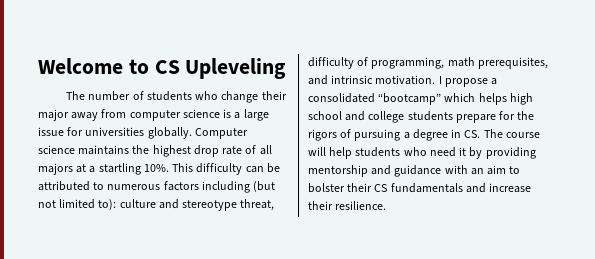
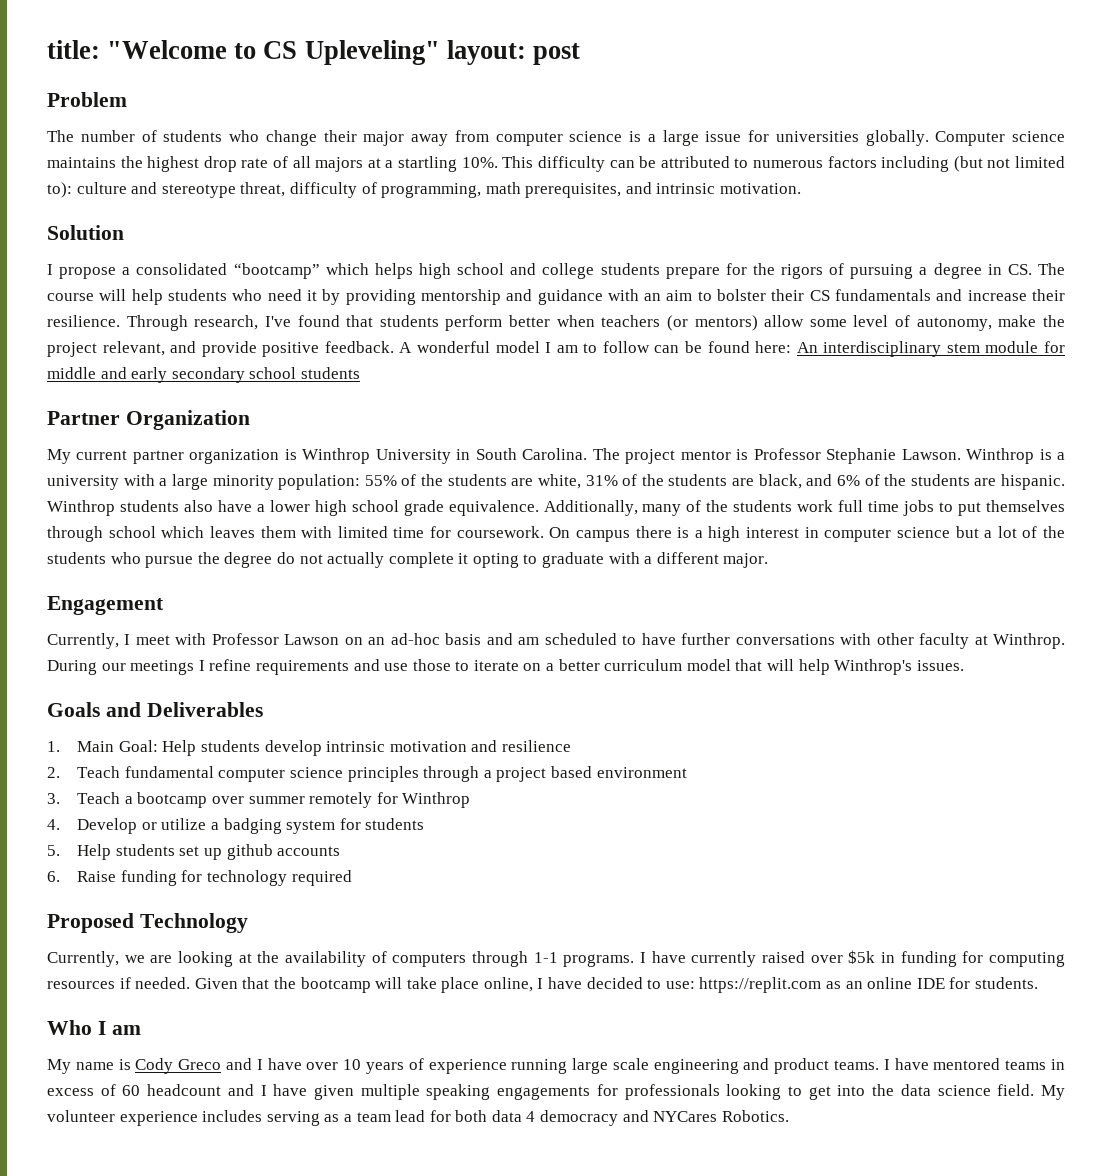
- Welcome to CS Upleveling
+ title: "Welcome to CS Upleveling" layout: post
+ Problem
- culture and stereotype threat, difficulty of programming, math prerequisites, and intrinsic motivation. I propose a consolidated “bootcamp” which helps high school and college students prepare for the rigors of pursuing a degree in CS. The course will help students who need it by providing mentorship and guidance with an aim to bolster their CS fundamentals and increase their resilience.
+ culture and stereotype threat, difficulty of programming, math prerequisites, and intrinsic motivation.
+ Solution
+ I propose a consolidated “bootcamp” which helps high school and college students prepare for the rigors of pursuing a degree in CS. The course will help students who need it by providing mentorship and guidance with an aim to bolster their CS fundamentals and increase their resilience.
+ Through research, I've found that students perform better when teachers (or mentors) allow some level of autonomy, make the project relevant, and provide positive feedback. A wonderful model I am to follow can be found here: An interdisciplinary stem module for middle and early secondary school students
+ Partner Organization
+ My current partner organization is Winthrop University in South Carolina. The project mentor is Professor Stephanie Lawson. Winthrop is a university with a large minority population: 55% of the students are white, 31% of the students are black, and 6% of the students are hispanic. Winthrop students also have a lower high school grade equivalence. Additionally, many of the students work full time jobs to put themselves through school which leaves them with limited time for coursework. On campus there is a high interest in computer science but a lot of the students who pursue the degree do not actually complete it opting to graduate with a different major.
+ Engagement
+ Currently, I meet with Professor Lawson on an ad-hoc basis and am scheduled to have further conversations with other faculty at Winthrop. During our meetings I refine requirements and use those to iterate on a better curriculum model that will help Winthrop's issues.
+ Goals and Deliverables
+ 1. Main Goal: Help students develop intrinsic motivation and resilience
+ 2. Teach fundamental computer science principles through a project based environment
+ 3. Teach a bootcamp over summer remotely for Winthrop
+ 4. Develop or utilize a badging system for students
+ 5. Help students set up github accounts
+ 6. Raise funding for technology required
+ Proposed Technology
+ Currently, we are looking at the availability of computers through 1-1 programs. I have currently raised over $5k in funding for computing resources if needed. Given that the bootcamp will take place online, I have decided to use: https://replit.com as an online IDE for students.
+ Who I am
+ My name is Cody Greco and I have over 10 years of experience running large scale engineering and product teams. I have mentored teams in excess of 60 headcount and I have given multiple speaking engagements for professionals looking to get into the data science field. My volunteer experience includes serving as a team lead for both data 4 democracy and NYCares Robotics.

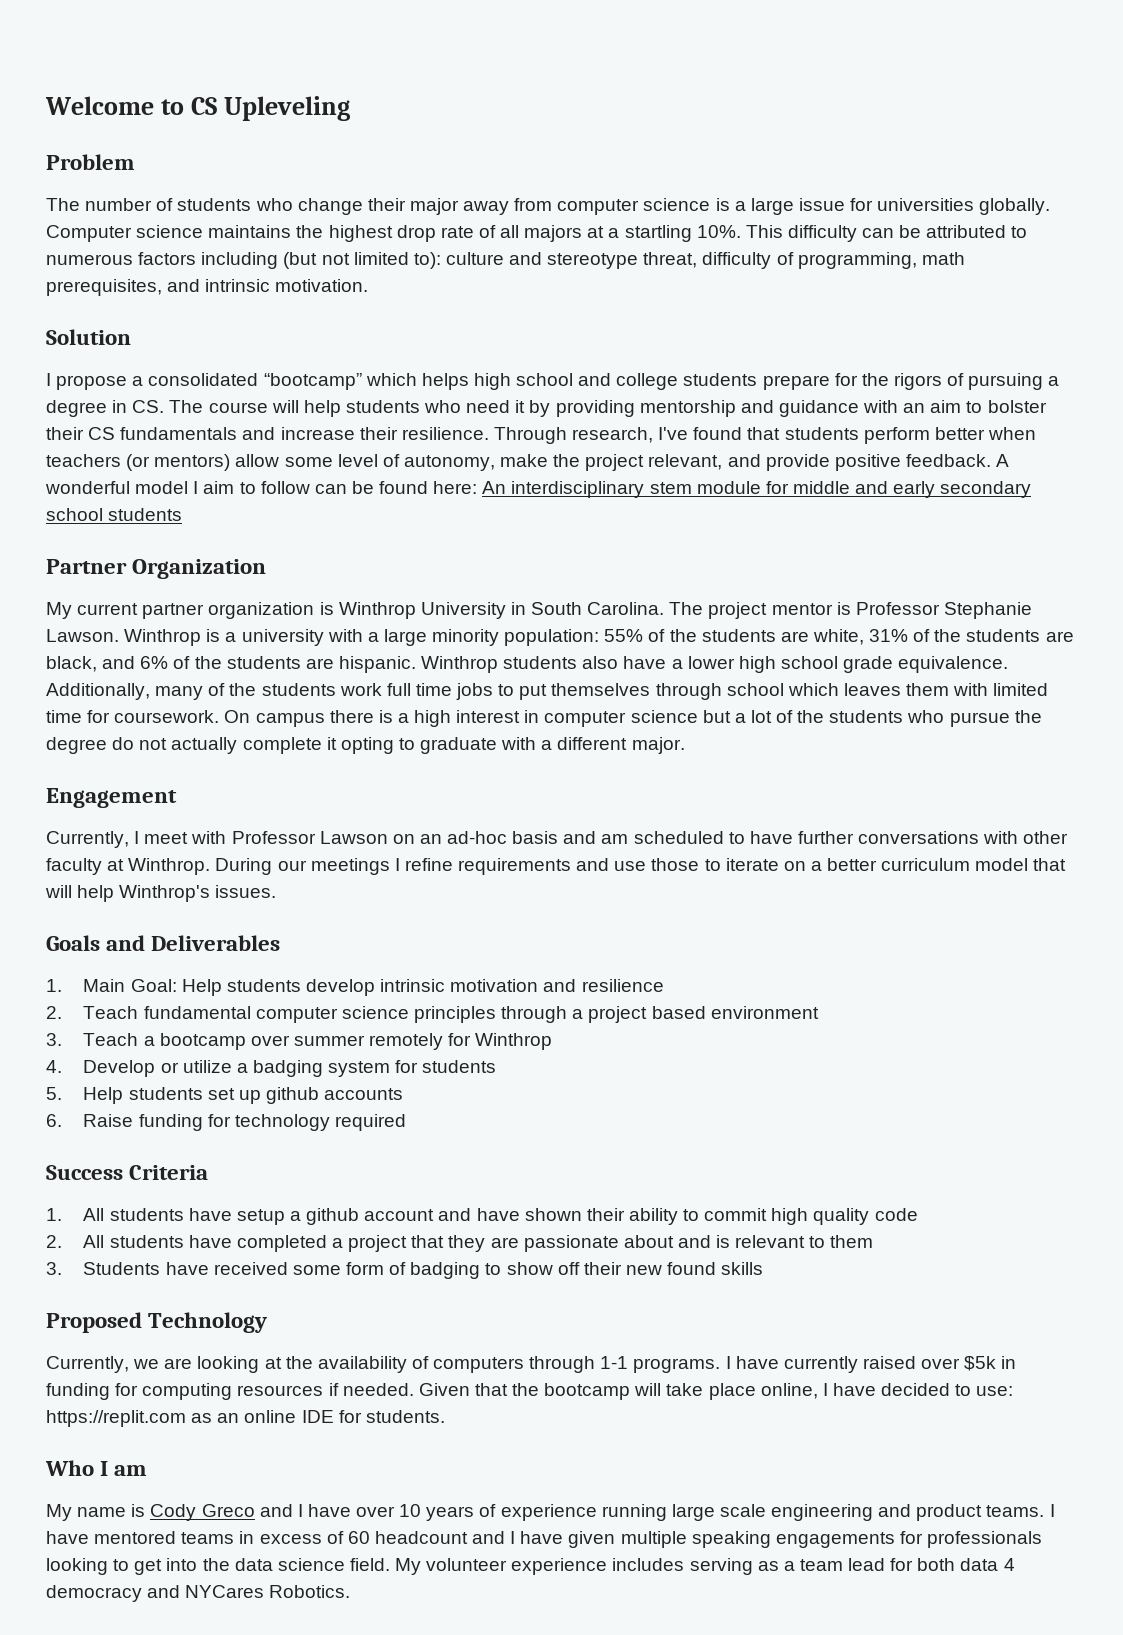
- title: "Welcome to CS Upleveling" layout: post
+ Welcome to CS Upleveling
- A wonderful model I am to follow can be found here: An interdisciplinary stem module for middle and early secondary school students
+ A wonderful model I aim to follow can be found here: An interdisciplinary stem module for middle and early secondary school students
+ Success Criteria
+ 1. All students have setup a github account and have shown their ability to commit high quality code
+ 2. All students have completed a project that they are passionate about and is relevant to them
+ 3. Students have received some form of badging to show off their new found skills

